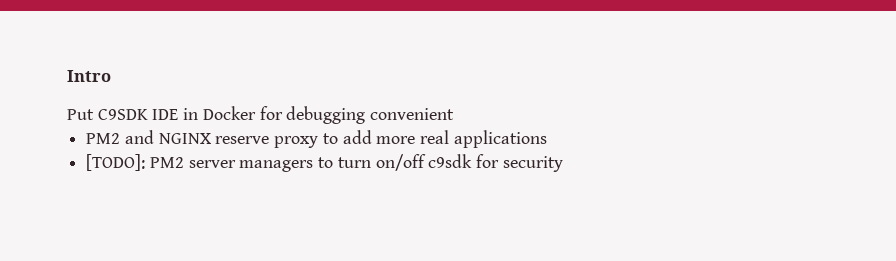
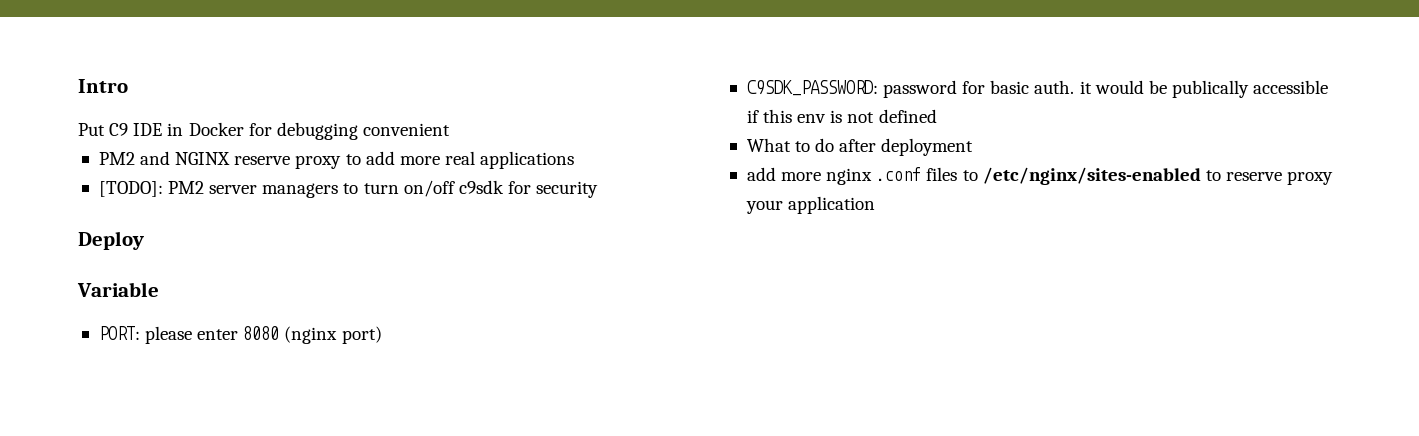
- Put C9SDK IDE in Docker for debugging convenient
+ Put C9 IDE in Docker for debugging convenient
+ Deploy
+ Variable
+ PORT: please enter 8080 (nginx port)
+ C9SDK_PASSWORD: password for basic auth. it would be publically accessible if this env is not defined
+ What to do after deployment
+ add more nginx .conf files to /etc/nginx/sites-enabled to reserve proxy your application

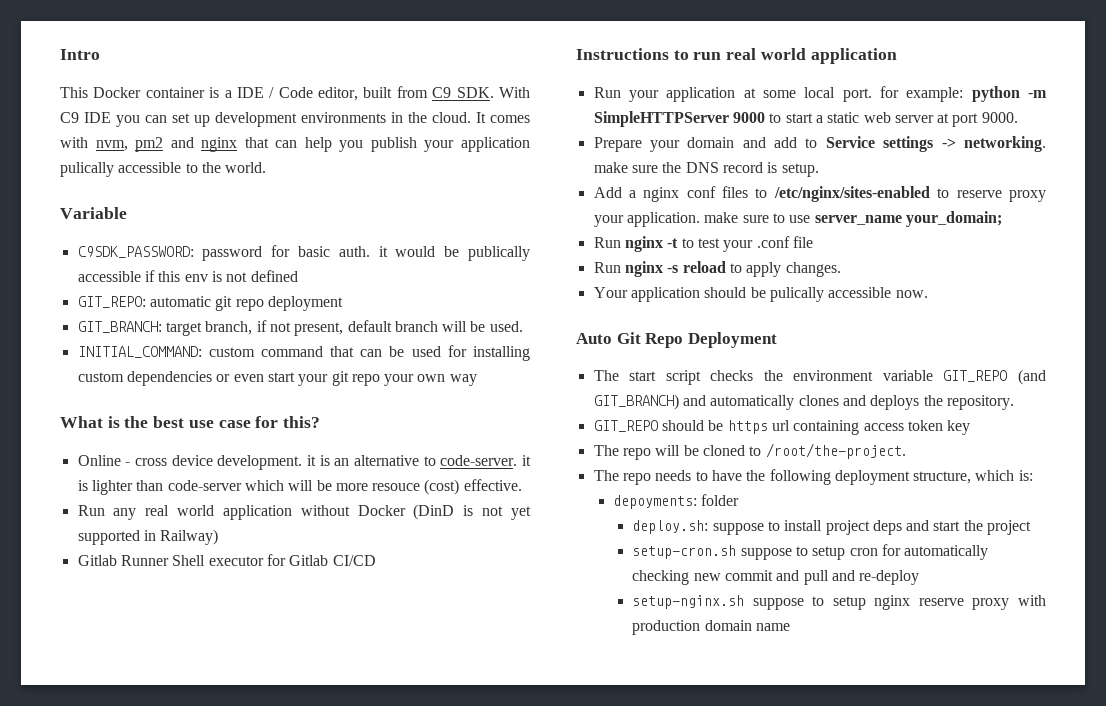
- Put C9 IDE in Docker for debugging convenient
- PM2 and NGINX reserve proxy to add more real applications
- [TODO]: PM2 server managers to turn on/off c9sdk for security
- Deploy
+ This Docker container is a IDE / Code editor, built from C9 SDK. With C9 IDE you can set up development environments in the cloud. It comes with nvm, pm2 and nginx that can help you publish your application pulically accessible to the world.
  Variable
- PORT: please enter 8080 (nginx port)
- What to do after deployment
- add more nginx .conf files to /etc/nginx/sites-enabled to reserve proxy your application
+ GIT_REPO: automatic git repo deployment
+ GIT_BRANCH: target branch, if not present, default branch will be used.
+ INITIAL_COMMAND: custom command that can be used for installing custom dependencies or even start your git repo your own way
+ What is the best use case for this?
+ Online - cross device development. it is an alternative to code-server. it is lighter than code-server which will be more resouce (cost) effective.
+ Run any real world application without Docker (DinD is not yet supported in Railway)
+ Gitlab Runner Shell executor for Gitlab CI/CD
+ Instructions to run real world application
+ Run your application at some local port. for example: python -m SimpleHTTPServer 9000 to start a static web server at port 9000.
+ Prepare your domain and add to Service settings -> networking. make sure the DNS record is setup.
+ Add a nginx conf files to /etc/nginx/sites-enabled to reserve proxy your application. make sure to use server_name your_domain;
+ Run nginx -t to test your .conf file
+ Run nginx -s reload to apply changes.
+ Your application should be pulically accessible now.
+ Auto Git Repo Deployment
+ The start script checks the environment variable GIT_REPO (and GIT_BRANCH) and automatically clones and deploys the repository.
+ GIT_REPO should be https url containing access token key
+ The repo will be cloned to /root/the-project.
+ The repo needs to have the following deployment structure, which is:
+ depoyments: folder
+ deploy.sh: suppose to install project deps and start the project
+ setup-cron.sh suppose to setup cron for automatically checking new commit and pull and re-deploy
+ setup-nginx.sh suppose to setup nginx reserve proxy with production domain name

